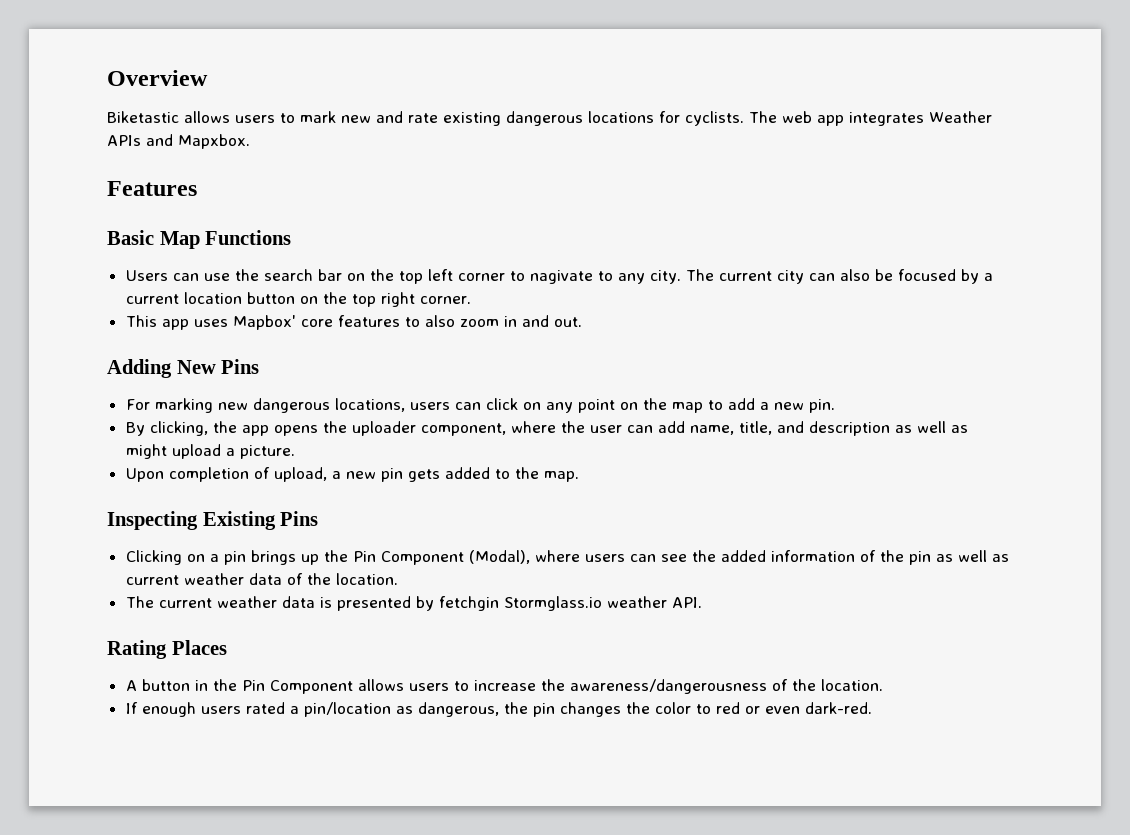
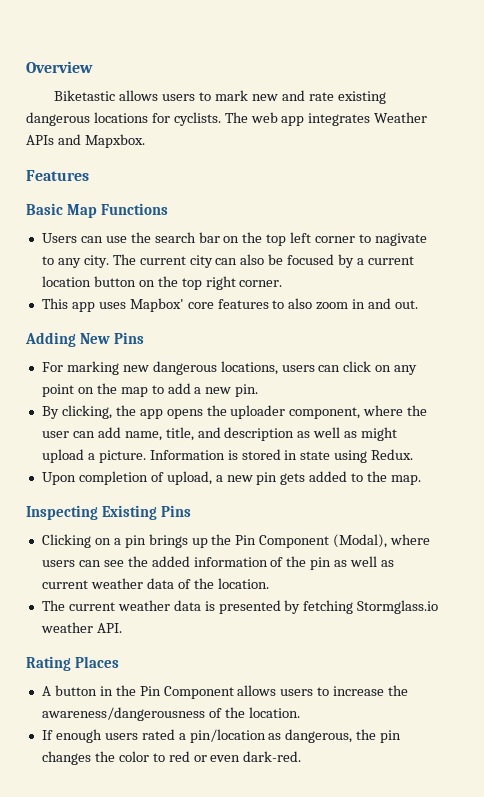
+ Information is stored in state using Redux.
- The current weather data is presented by fetchgin Stormglass.io weather API.
+ The current weather data is presented by fetching Stormglass.io weather API.

